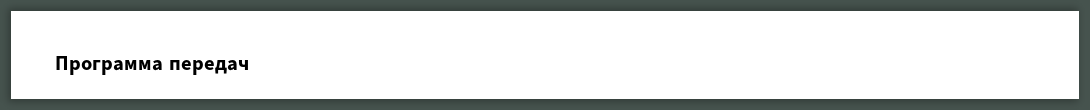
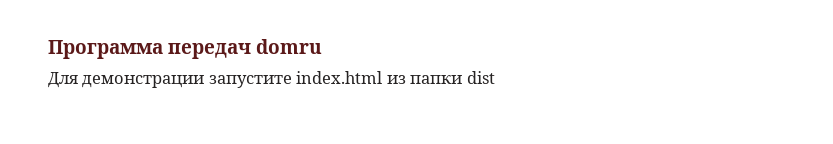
- Программа передач
+ Программа передач domru
+ Для демонстрации запустите index.html из папки dist

